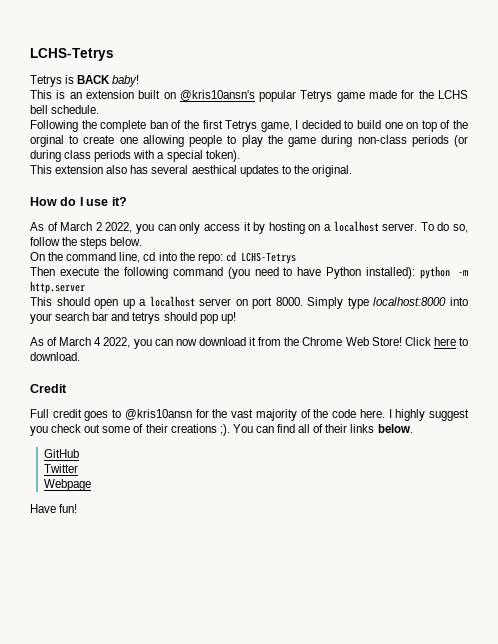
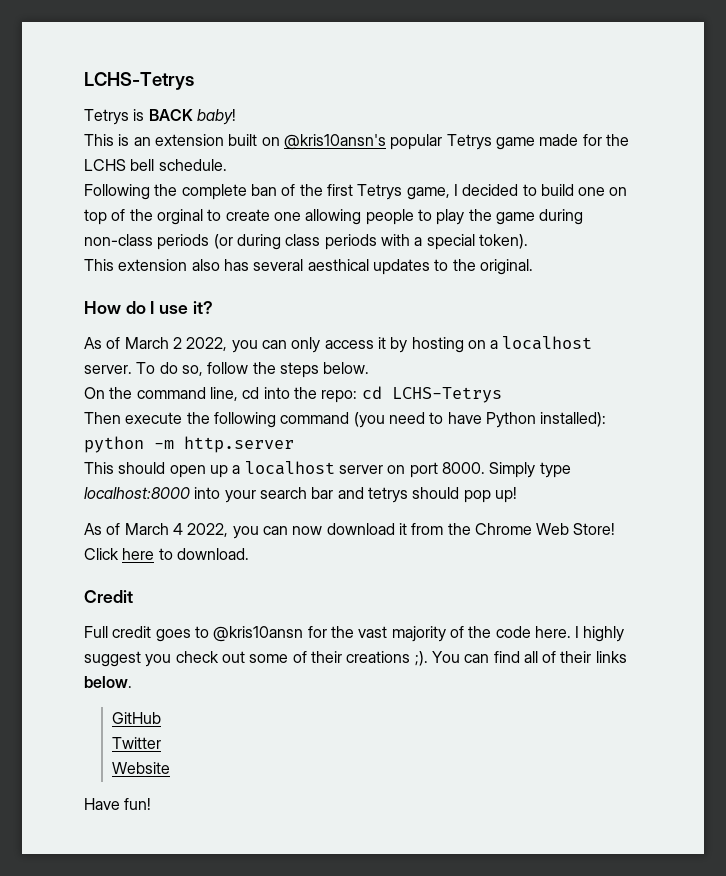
- Webpage
+ Website

